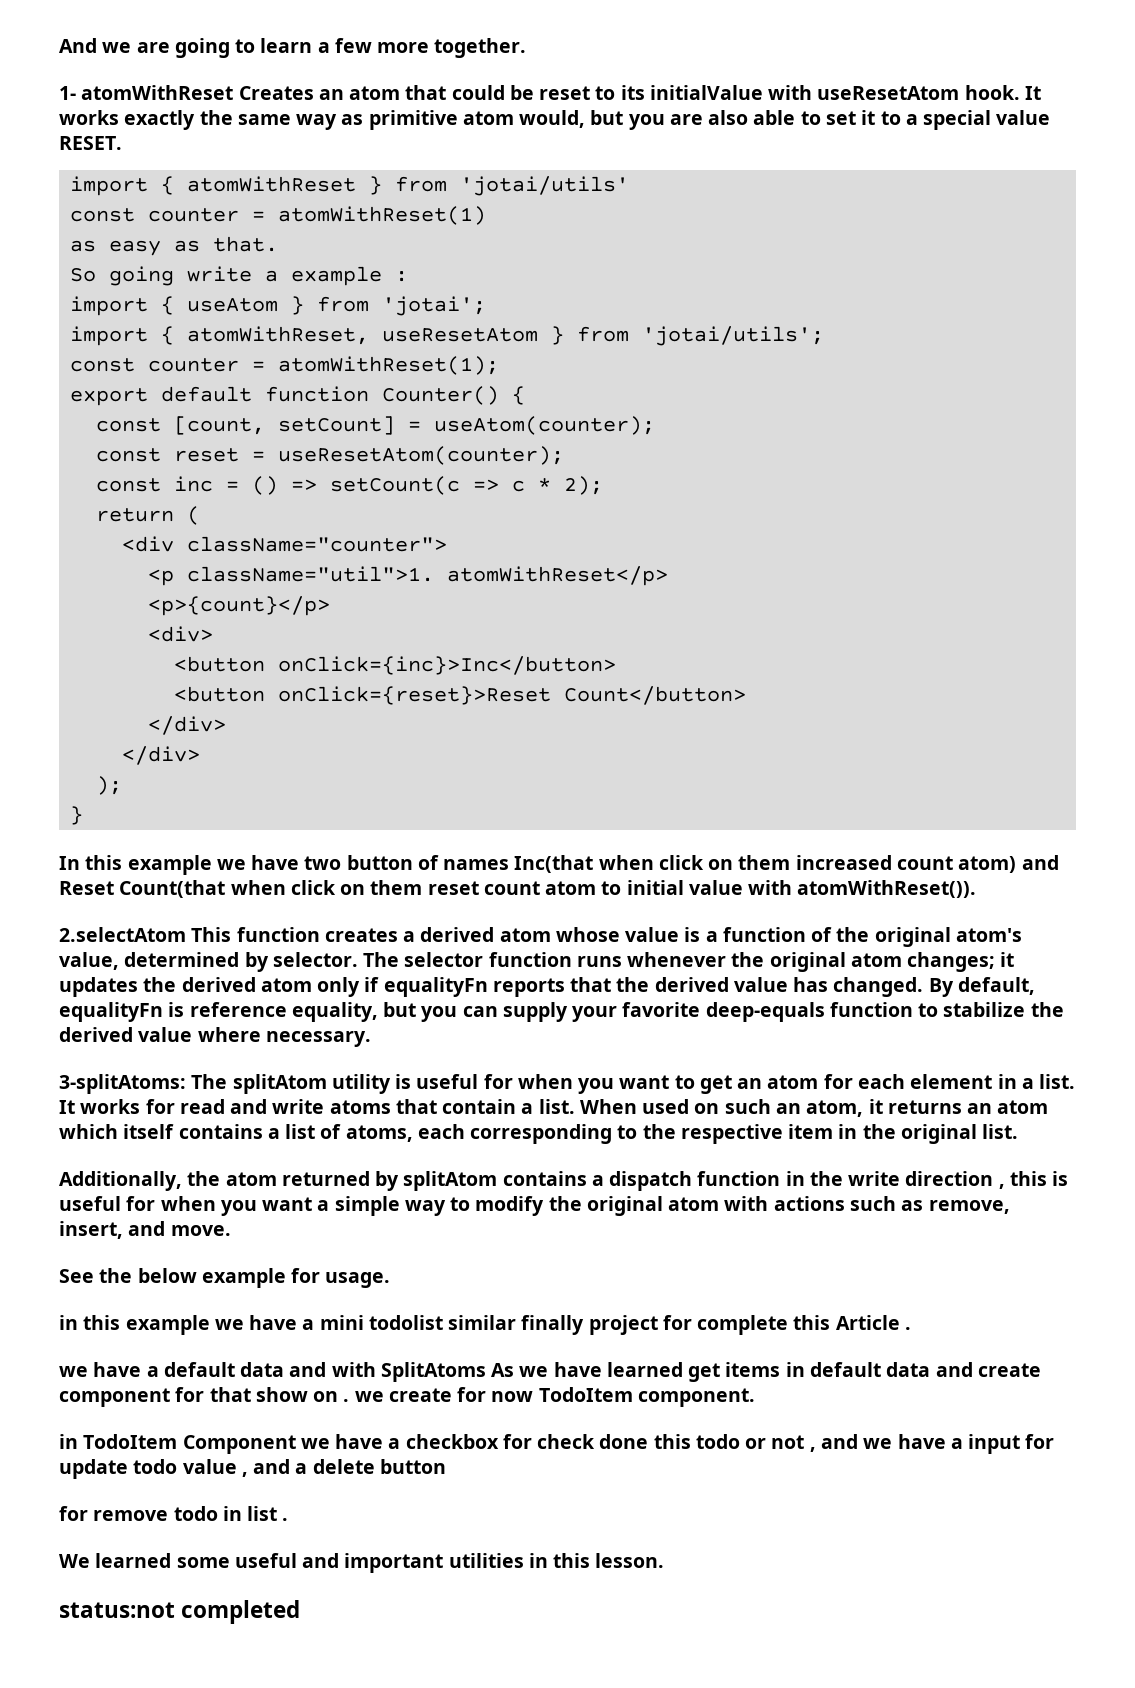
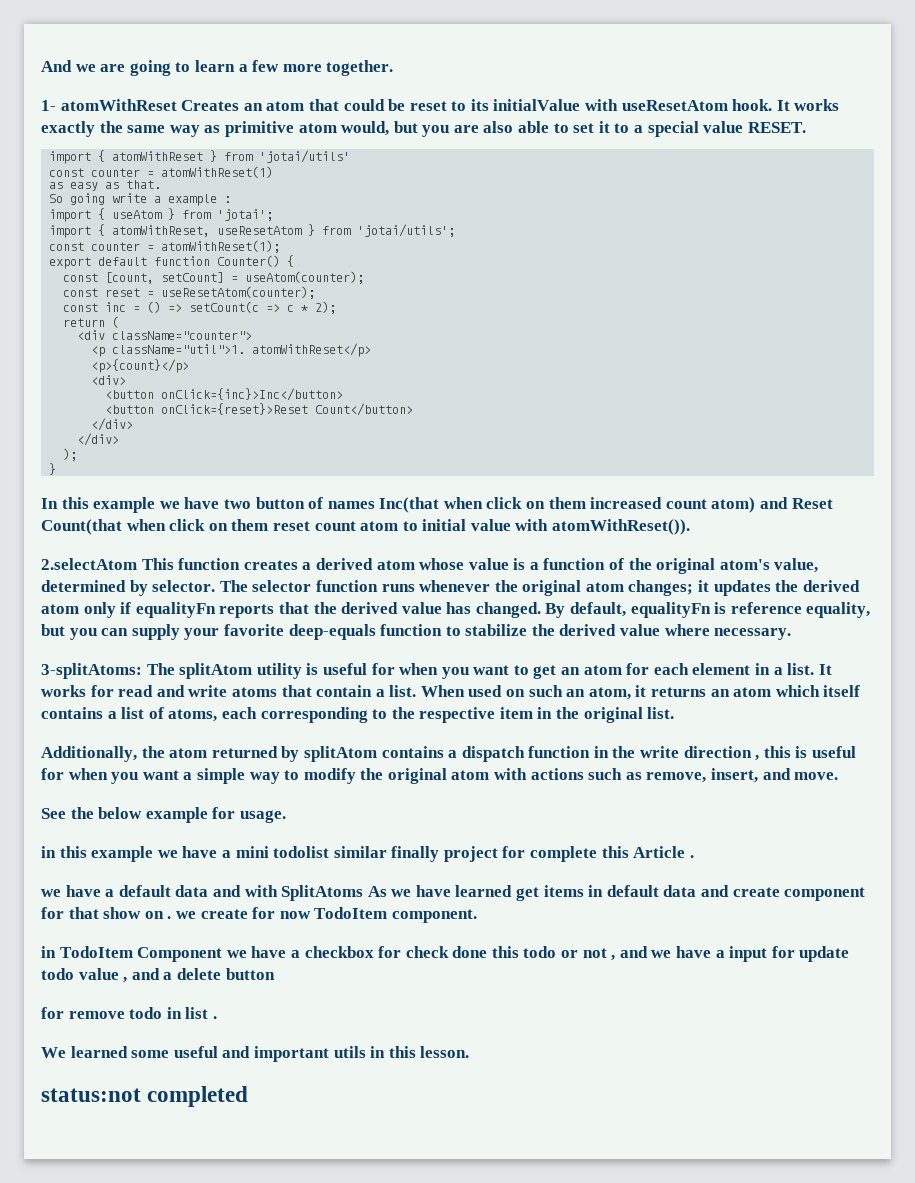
- We learned some useful and important utilities in this lesson.
+ We learned some useful and important utils in this lesson.

